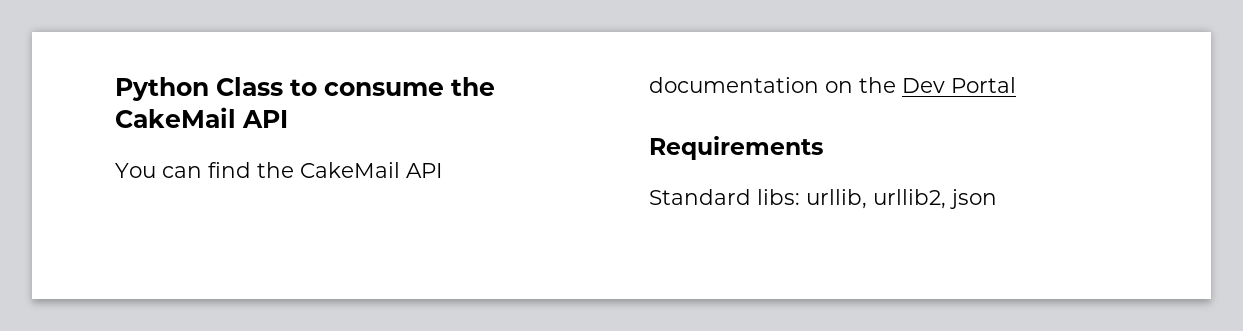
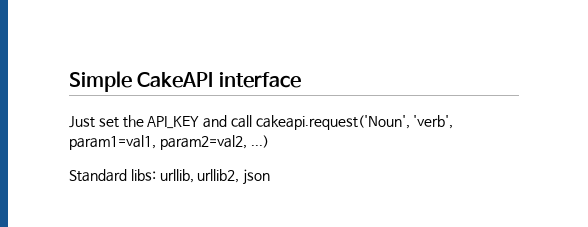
- Python Class to consume the CakeMail API
- You can find the CakeMail API documentation on the Dev Portal
- Requirements
+ Simple CakeAPI interface
+ Just set the API_KEY and call cakeapi.request('Noun', 'verb', param1=val1, param2=val2, ...)

